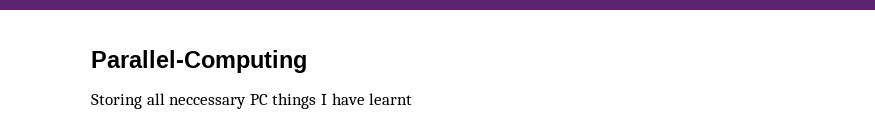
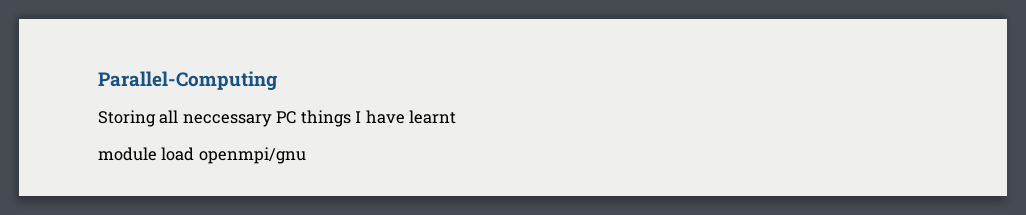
+ module load openmpi/gnu

